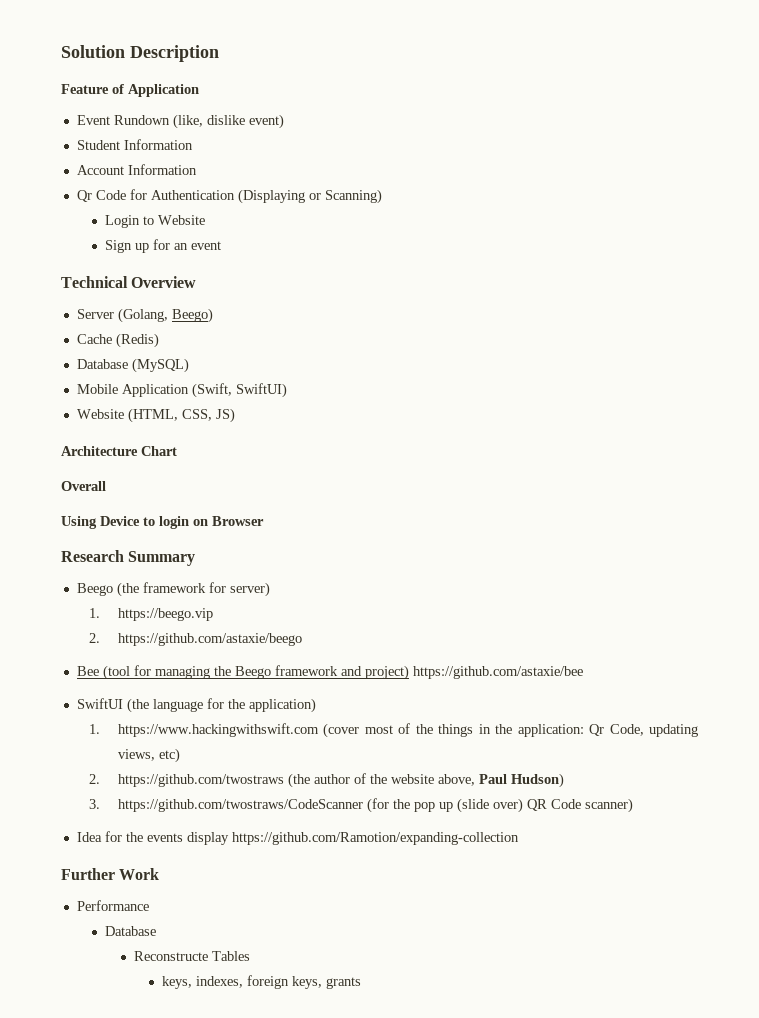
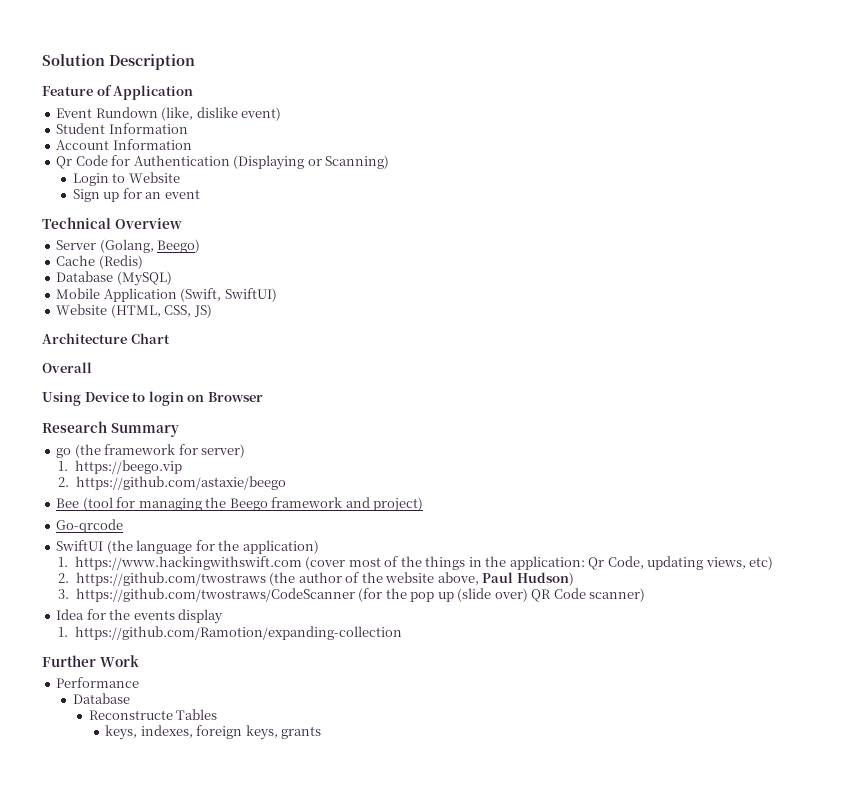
- Beego (the framework for server)
+ go (the framework for server)
- Bee (tool for managing the Beego framework and project) https://github.com/astaxie/bee
+ Bee (tool for managing the Beego framework and project)
+ Go-qrcode
- Idea for the events display https://github.com/Ramotion/expanding-collection
+ Idea for the events display
+ 1. https://github.com/Ramotion/expanding-collection

